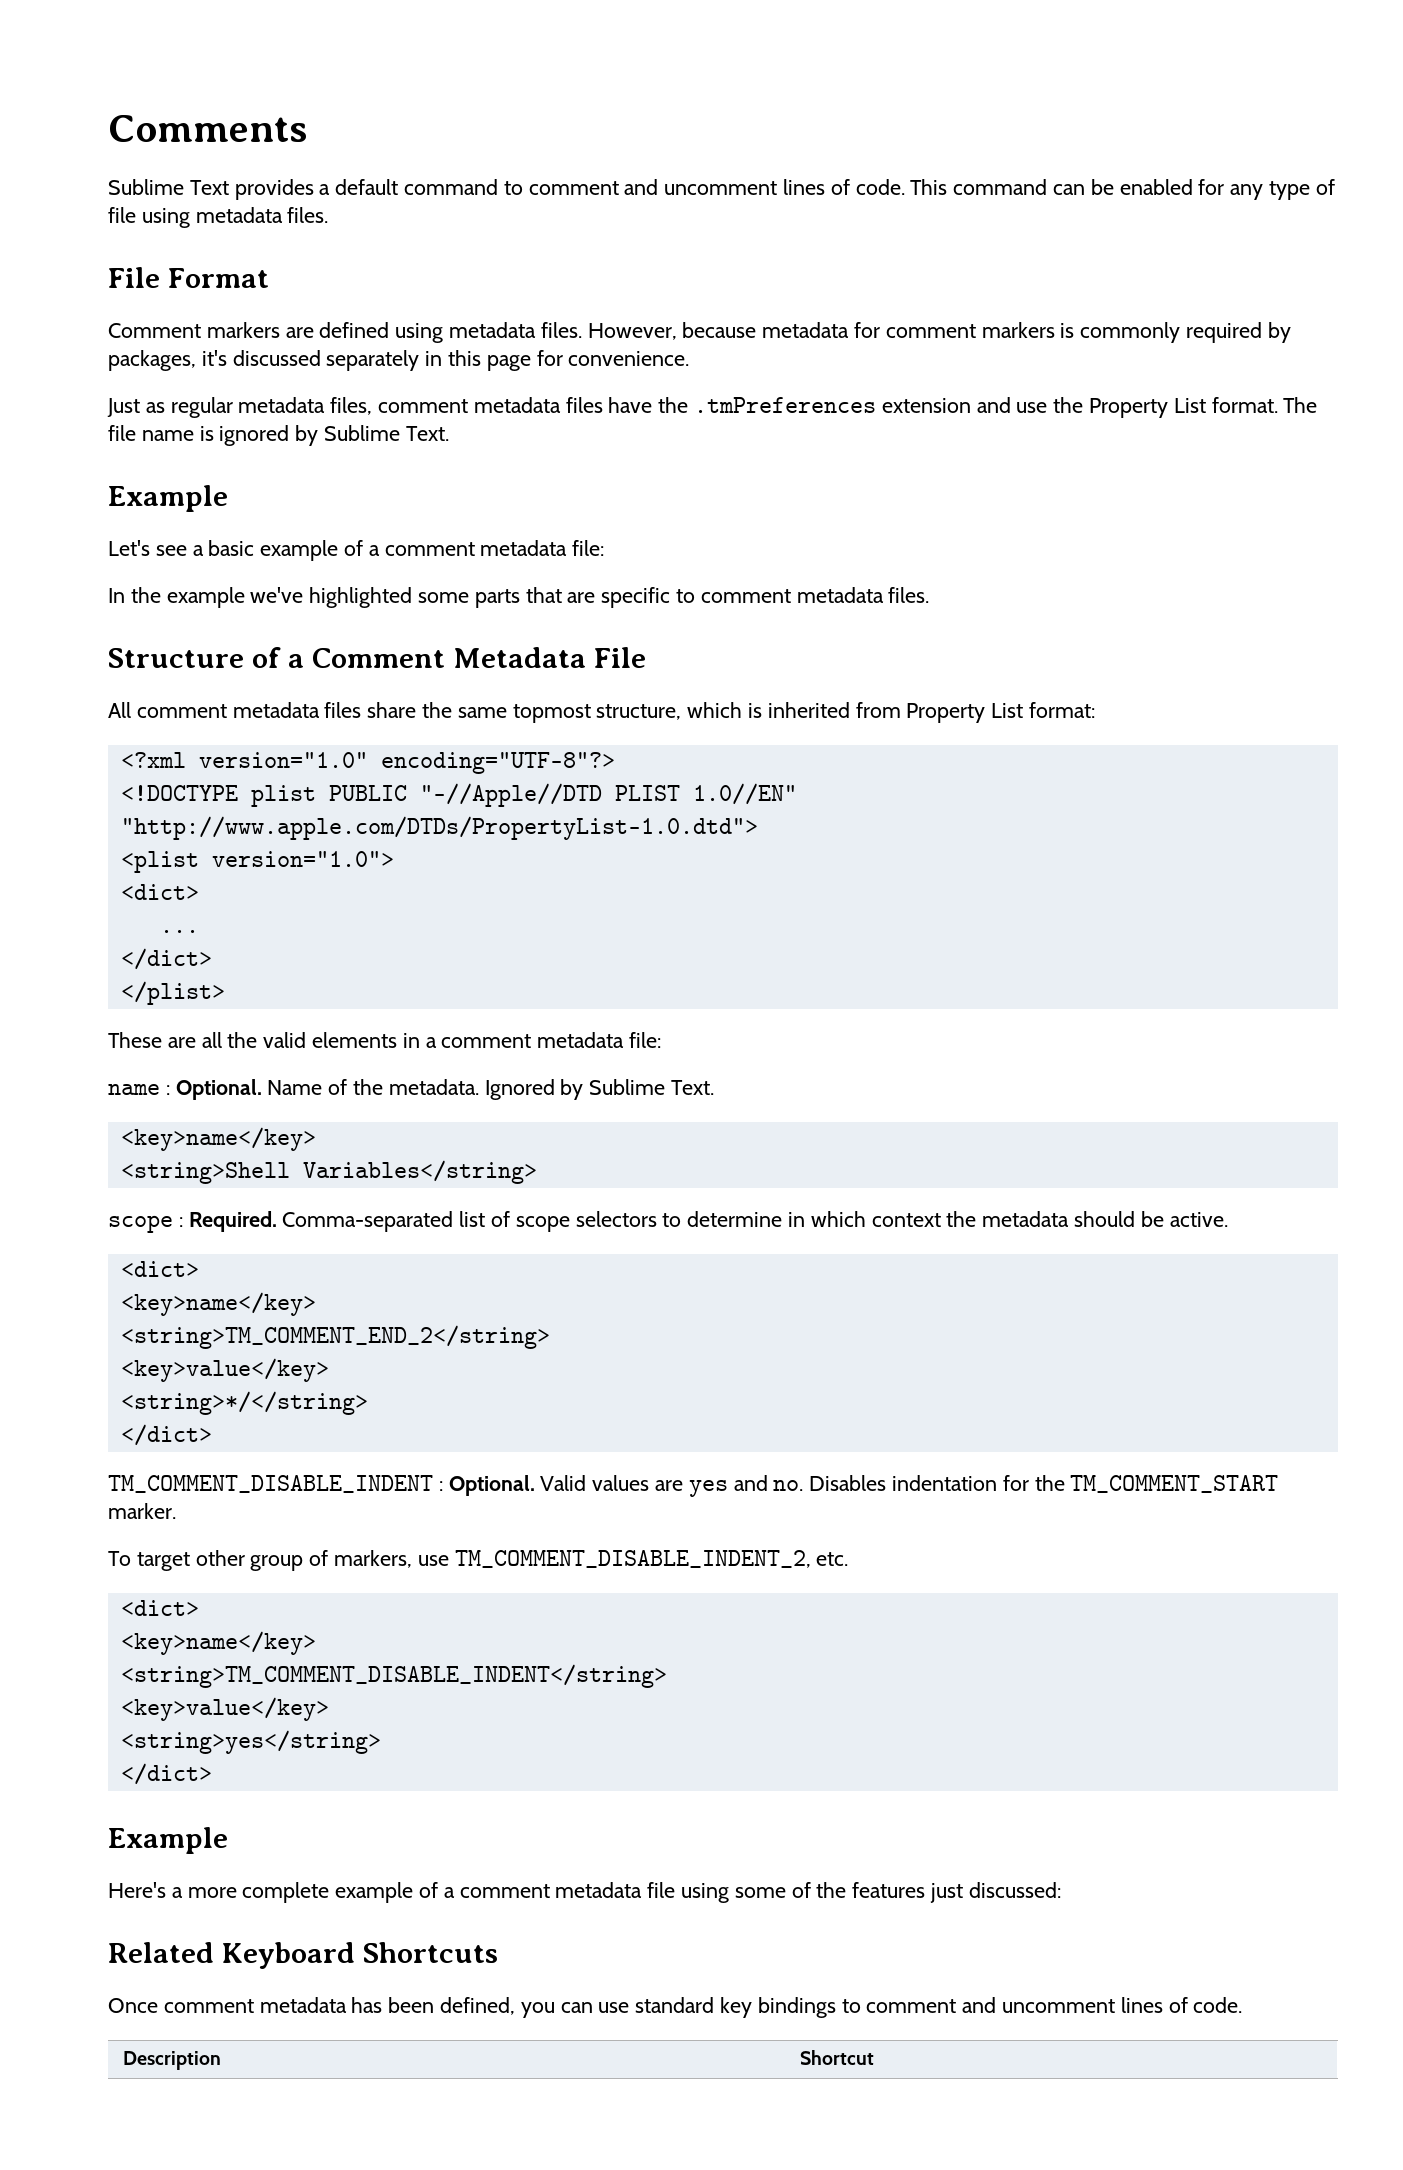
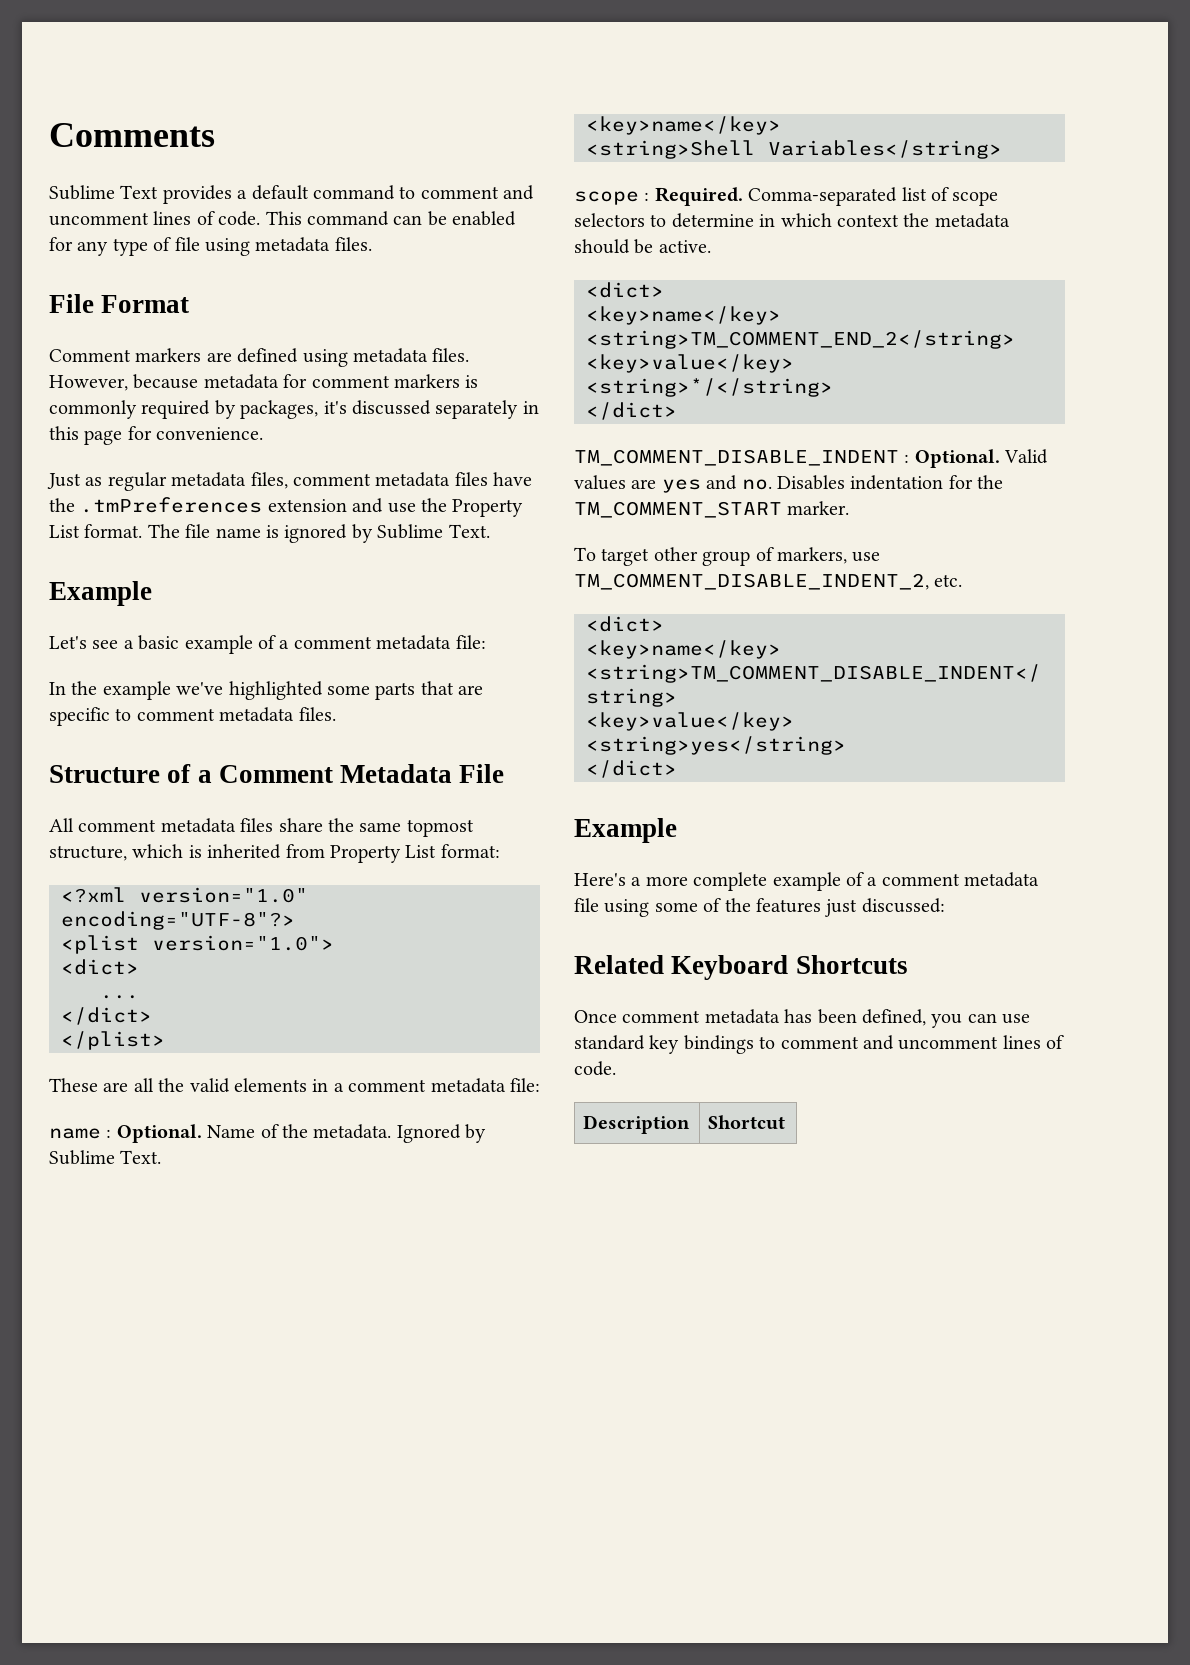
- <!DOCTYPE plist PUBLIC "-//Apple//DTD PLIST 1.0//EN" "http://www.apple.com/DTDs/PropertyList-1.0.dtd">

